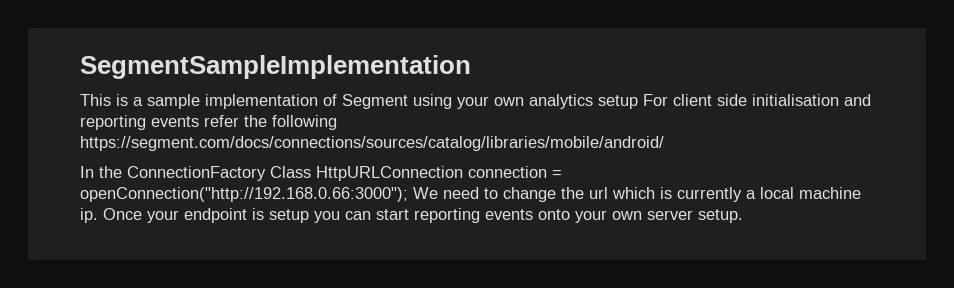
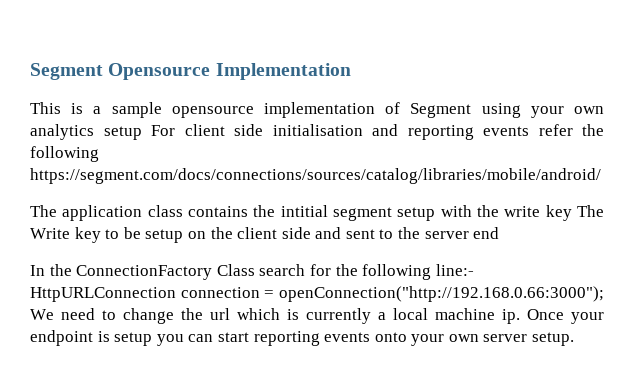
- SegmentSampleImplementation
+ Segment Opensource Implementation
- This is a sample implementation of Segment using your own analytics setup For client side initialisation and reporting events refer the following https://segment.com/docs/connections/sources/catalog/libraries/mobile/android/
+ This is a sample opensource implementation of Segment using your own analytics setup For client side initialisation and reporting events refer the following https://segment.com/docs/connections/sources/catalog/libraries/mobile/android/
+ The application class contains the intitial segment setup with the write key The Write key to be setup on the client side and sent to the server end
- In the ConnectionFactory Class HttpURLConnection connection = openConnection("http://192.168.0.66:3000"); We need to change the url which is currently a local machine ip.
+ In the ConnectionFactory Class search for the following line:- HttpURLConnection connection = openConnection("http://192.168.0.66:3000"); We need to change the url which is currently a local machine ip.

